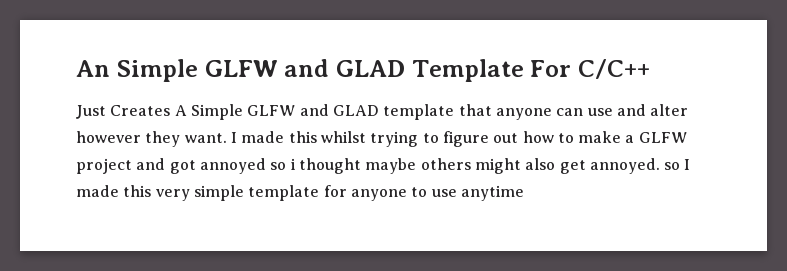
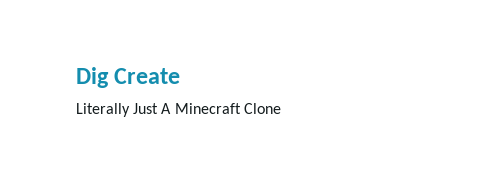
- An Simple GLFW and GLAD Template For C/C++
- Just Creates A Simple GLFW and GLAD template that anyone can use and alter however they want. I made this whilst trying to figure out how to make a GLFW project and got annoyed so i thought maybe others might also get annoyed. so I made this very simple template for anyone to use anytime
+ Dig Create
+ Literally Just A Minecraft Clone

